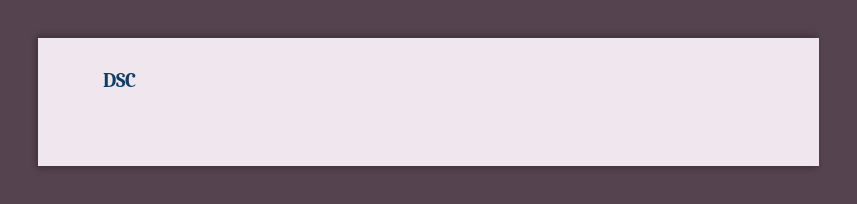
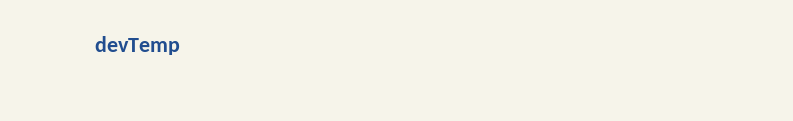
- DSC
+ devTemp

